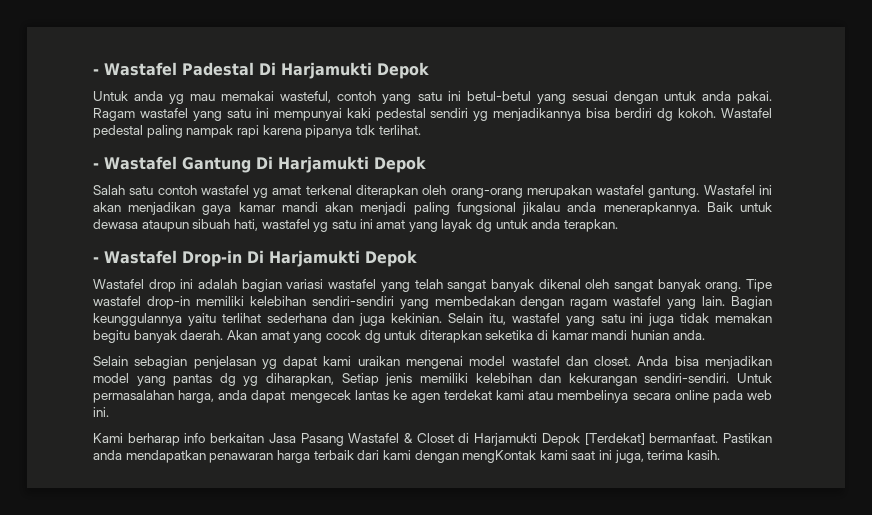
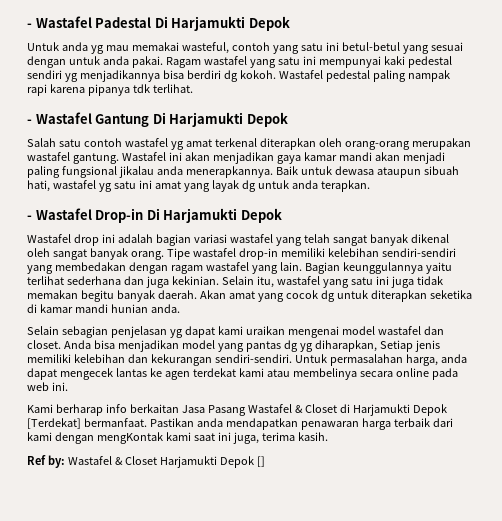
+ Ref by: Wastafel & Closet Harjamukti Depok []

